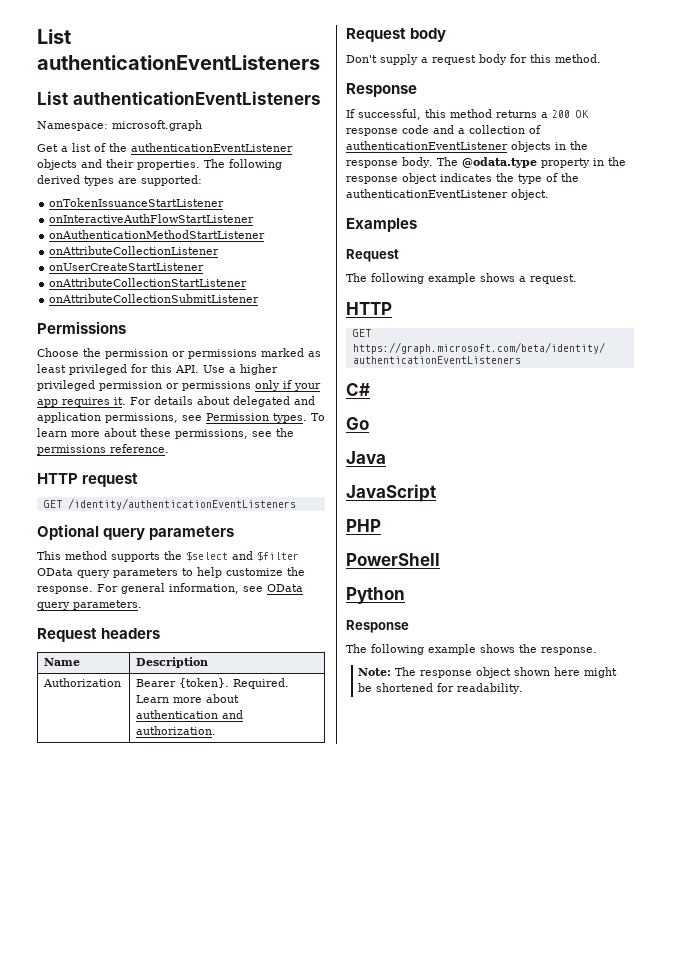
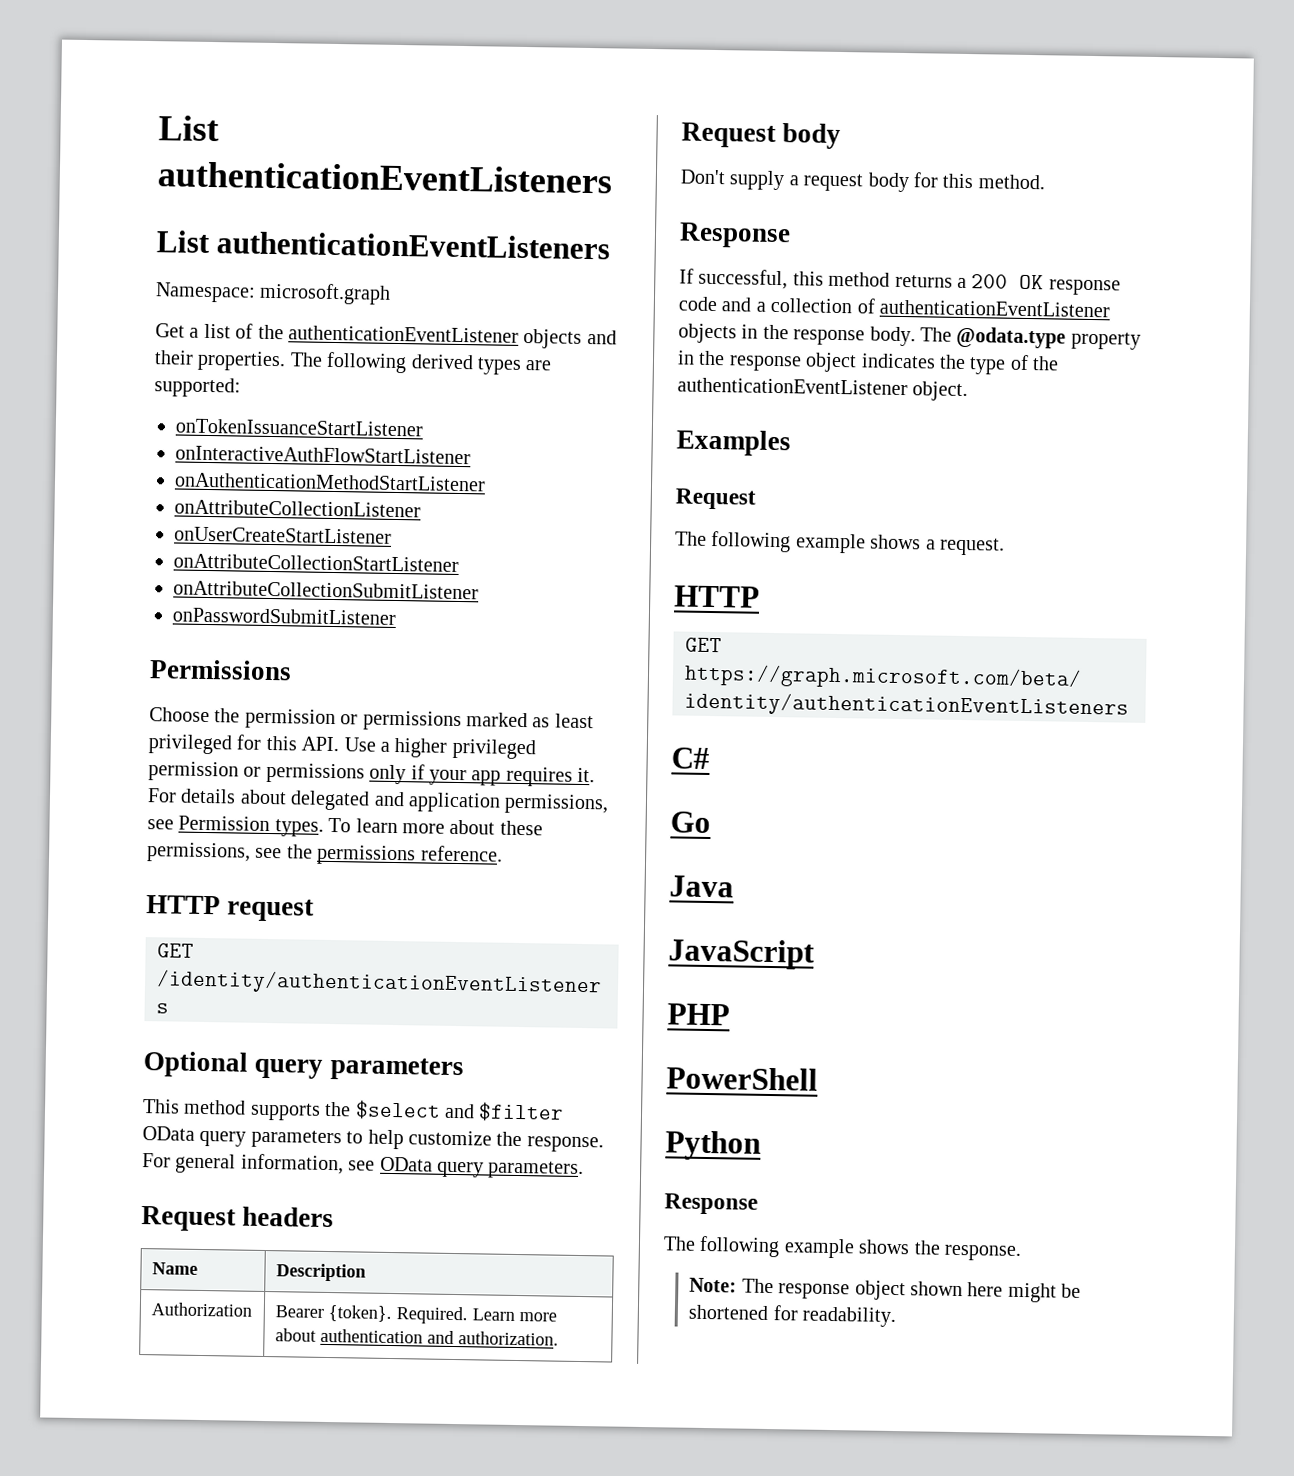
+ onPasswordSubmitListener

